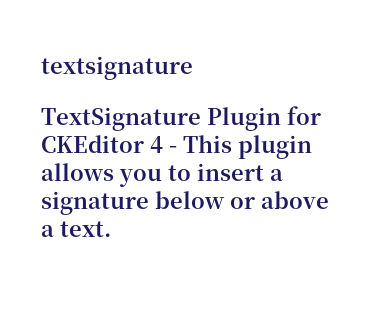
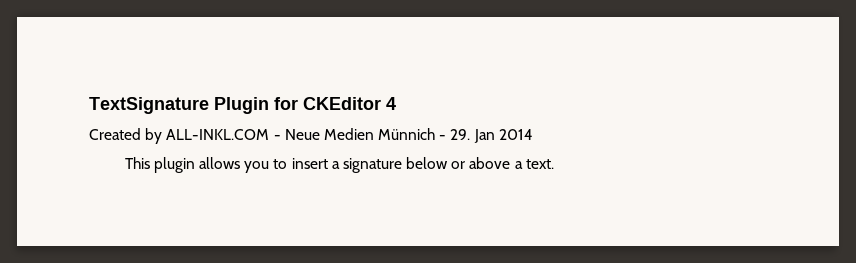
- textsignature
- TextSignature Plugin for CKEditor 4 - This plugin allows you to insert a signature below or above a text.
+ TextSignature Plugin for CKEditor 4
+ Created by ALL-INKL.COM - Neue Medien Münnich - 29. Jan 2014
+ This plugin allows you to insert a signature below or above a text.

